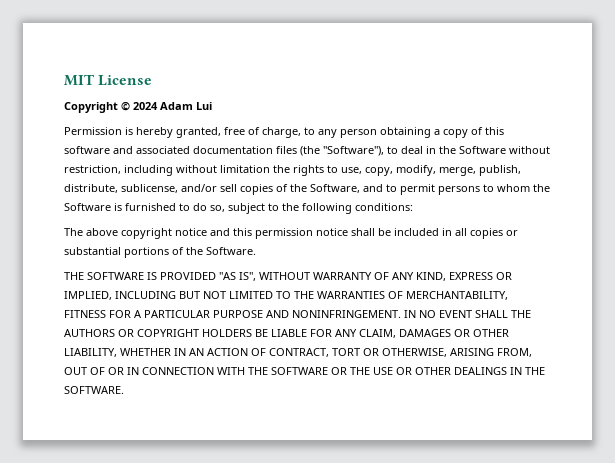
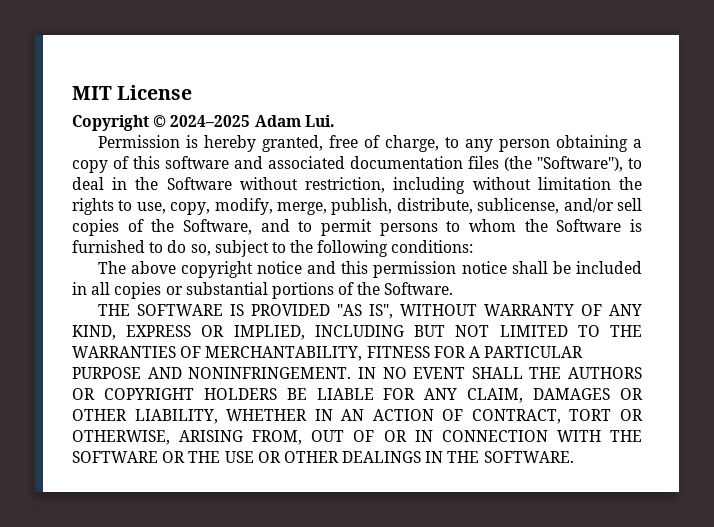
- Copyright © 2024 Adam Lui
+ Copyright © 2024–2025 Adam Lui.

